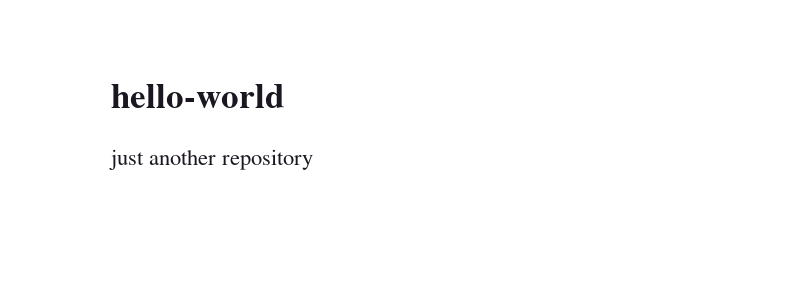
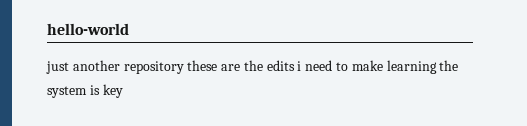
- just another repository
+ just another repository these are the edits i need to make learning the system is key

